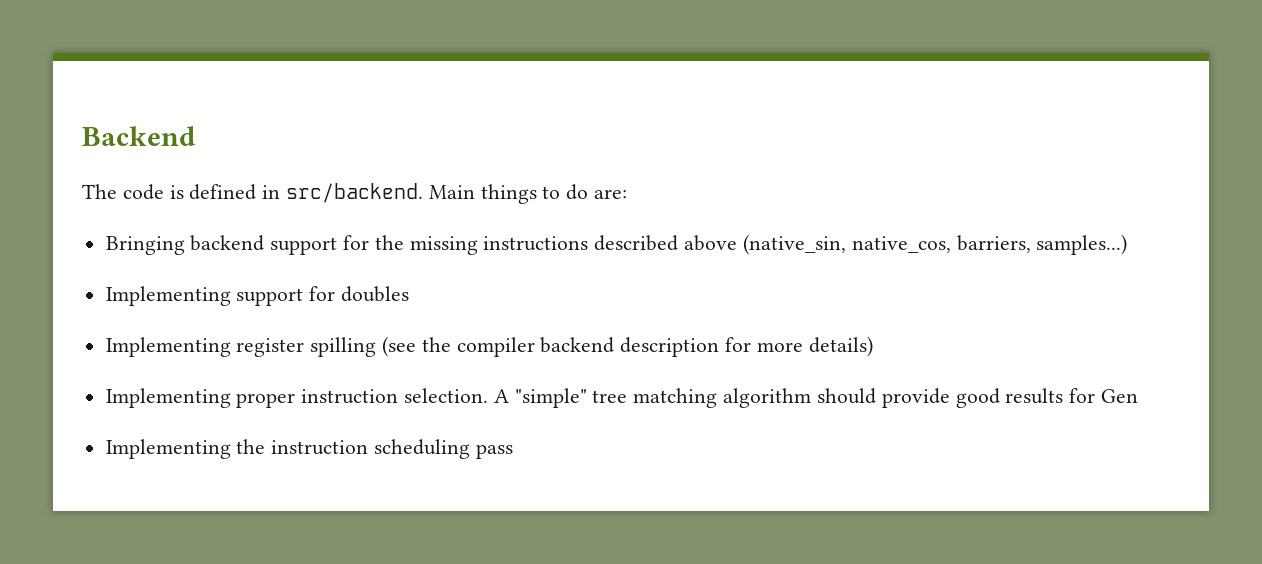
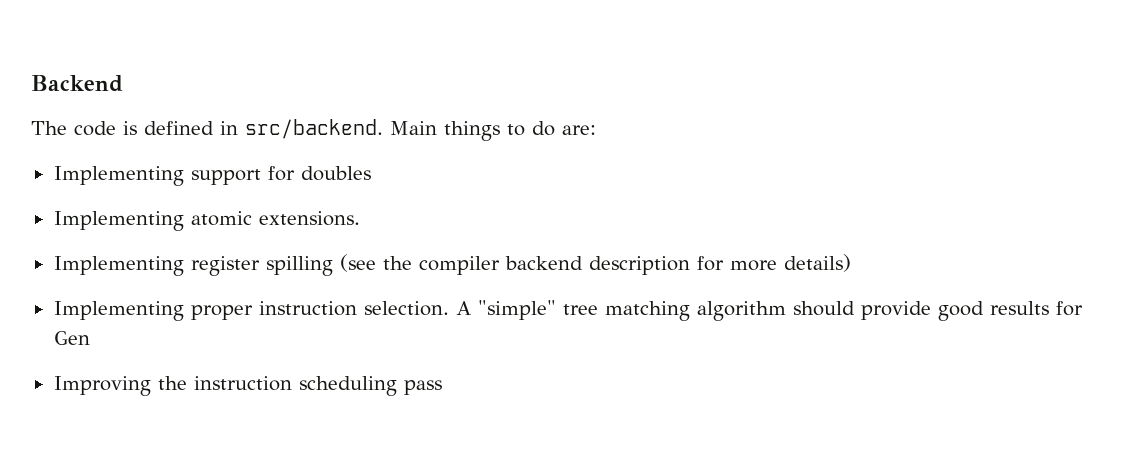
- Bringing backend support for the missing instructions described above (native_sin, native_cos, barriers, samples...)
+ Implementing atomic extensions.
- Implementing the instruction scheduling pass
+ Improving the instruction scheduling pass

